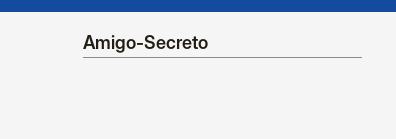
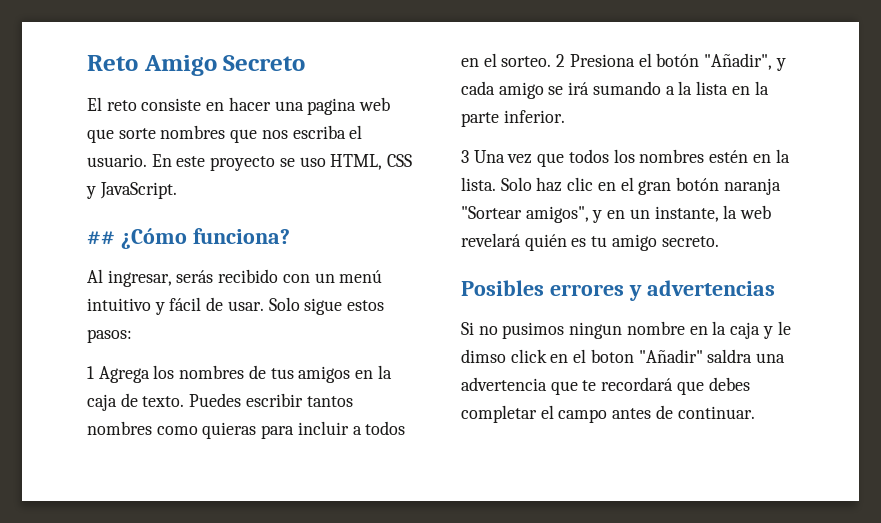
- Amigo-Secreto
+ Reto Amigo Secreto
+ El reto consiste en hacer una pagina web que sorte nombres que nos escriba el usuario. En este proyecto se uso HTML, CSS y JavaScript.
+ ## ¿Cómo funciona?
+ Al ingresar, serás recibido con un menú intuitivo y fácil de usar. Solo sigue estos pasos:
+ 1 Agrega los nombres de tus amigos en la caja de texto. Puedes escribir tantos nombres como quieras para incluir a todos en el sorteo. 2 Presiona el botón "Añadir", y cada amigo se irá sumando a la lista en la parte inferior.
+ 3 Una vez que todos los nombres estén en la lista. Solo haz clic en el gran botón naranja "Sortear amigos", y en un instante, la web revelará quién es tu amigo secreto.
+ Posibles errores y advertencias
+ Si no pusimos ningun nombre en la caja y le dimso click en el boton "Añadir" saldra una advertencia que te recordará que debes completar el campo antes de continuar.

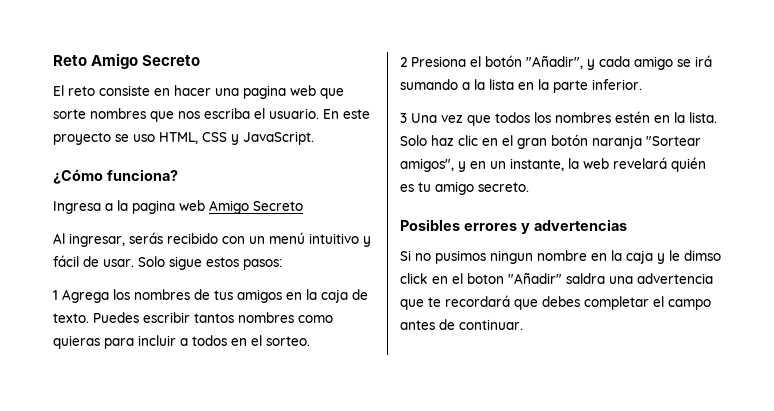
- ## ¿Cómo funciona?
+ ¿Cómo funciona?
+ Ingresa a la pagina web Amigo Secreto
- Puedes escribir tantos nombres como quieras para incluir a todos en el sorteo. 2 Presiona el botón "Añadir", y cada amigo se irá sumando a la lista en la parte inferior.
+ Puedes escribir tantos nombres como quieras para incluir a todos en el sorteo.
+ 2 Presiona el botón "Añadir", y cada amigo se irá sumando a la lista en la parte inferior.

